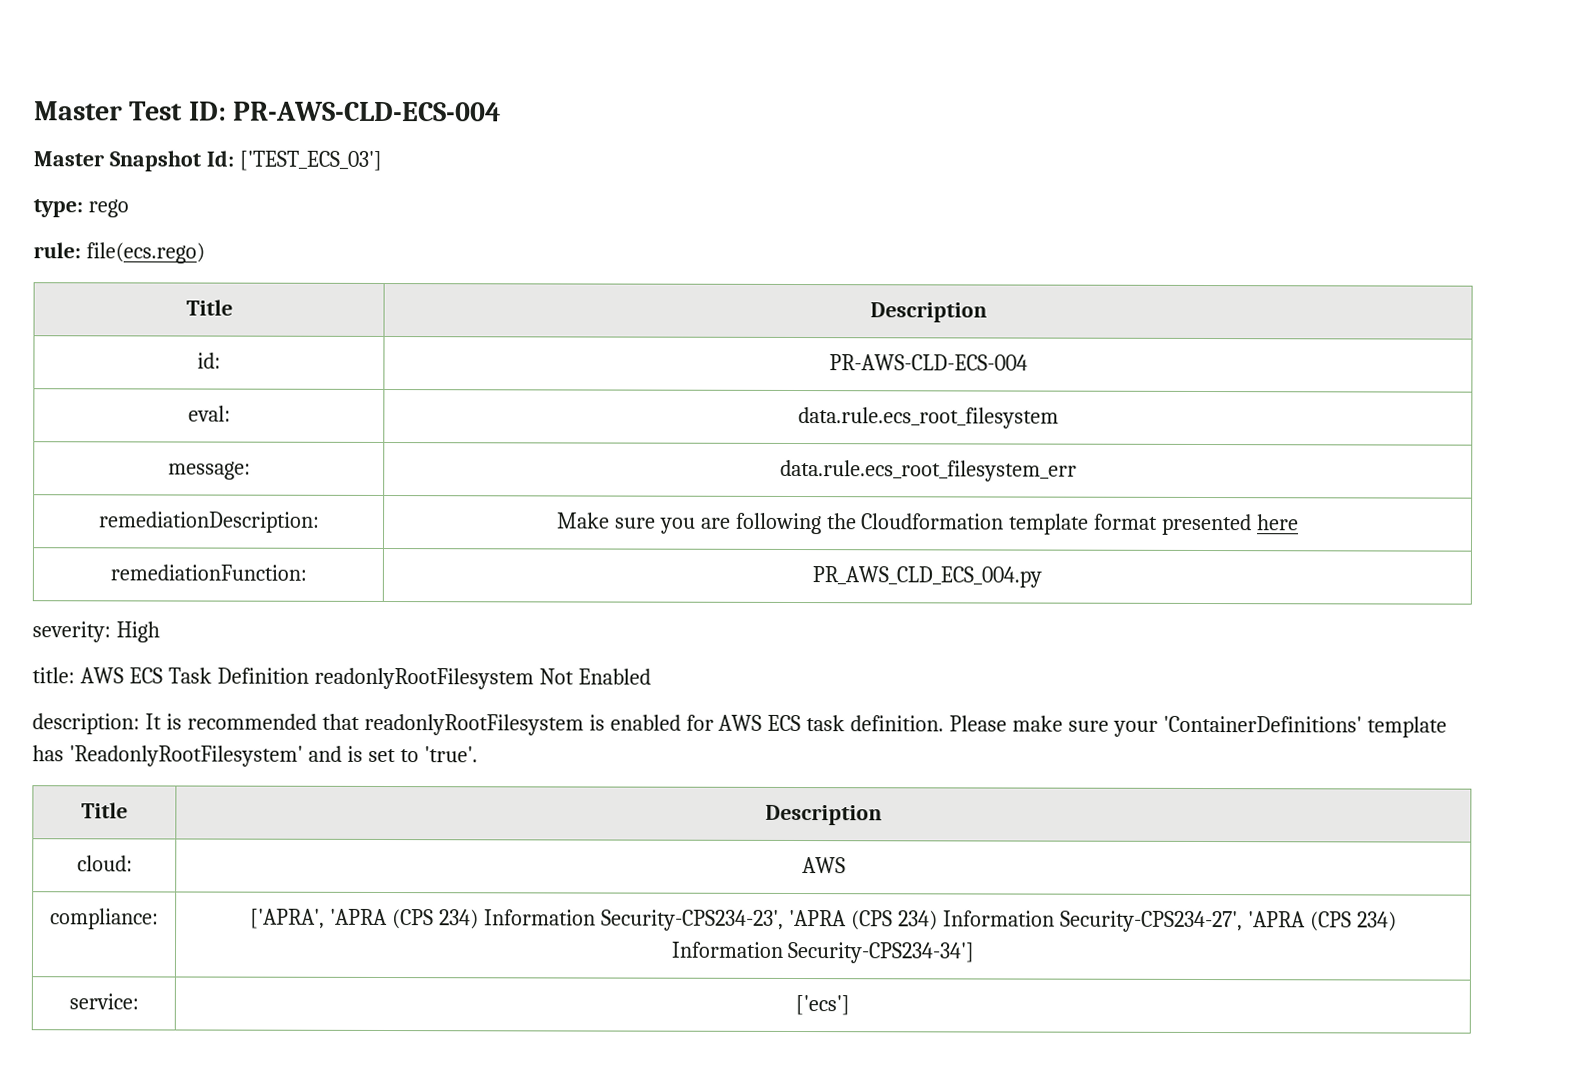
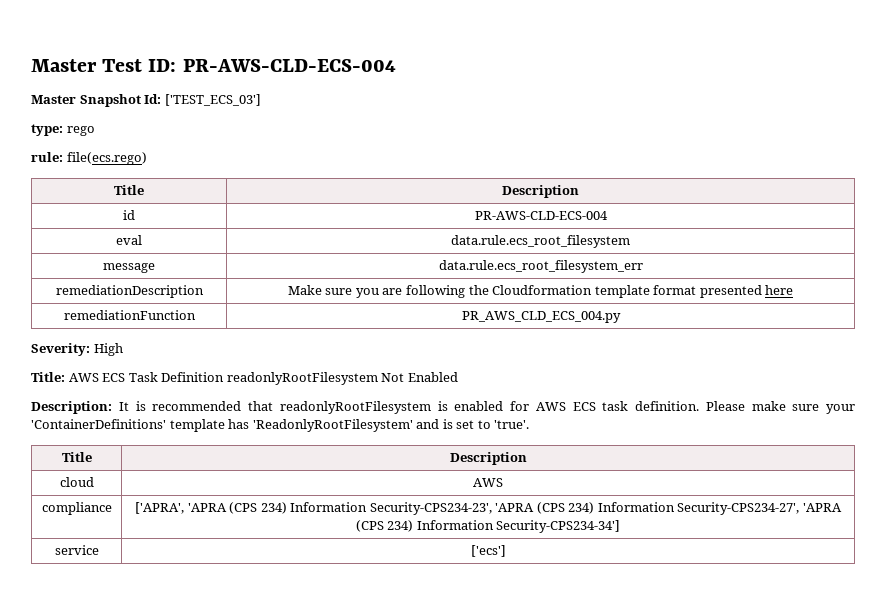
- id: | PR-AWS-CLD-ECS-004
- eval: | data.rule.ecs_root_filesystem
+ id | PR-AWS-CLD-ECS-004
+ eval | data.rule.ecs_root_filesystem
- message: | data.rule.ecs_root_filesystem_err
+ message | data.rule.ecs_root_filesystem_err
- remediationDescription: | Make sure you are following the Cloudformation template format presented here
+ remediationDescription | Make sure you are following the Cloudformation template format presented here
- remediationFunction: | PR_AWS_CLD_ECS_004.py
+ remediationFunction | PR_AWS_CLD_ECS_004.py
- severity: High
+ Severity: High
- title: AWS ECS Task Definition readonlyRootFilesystem Not Enabled
+ Title: AWS ECS Task Definition readonlyRootFilesystem Not Enabled
- description: It is recommended that readonlyRootFilesystem is enabled for AWS ECS task definition.
+ Description: It is recommended that readonlyRootFilesystem is enabled for AWS ECS task definition.
- cloud: | AWS
+ cloud | AWS
- compliance: | ['APRA', 'APRA (CPS 234) Information Security-CPS234-23', 'APRA (CPS 234) Information Security-CPS234-27', 'APRA (CPS 234) Information Security-CPS234-34']
+ compliance | ['APRA', 'APRA (CPS 234) Information Security-CPS234-23', 'APRA (CPS 234) Information Security-CPS234-27', 'APRA (CPS 234) Information Security-CPS234-34']
- service: | ['ecs']
+ service | ['ecs']

